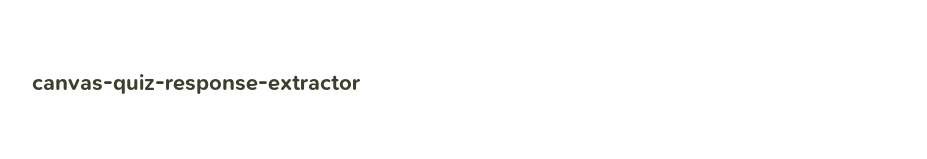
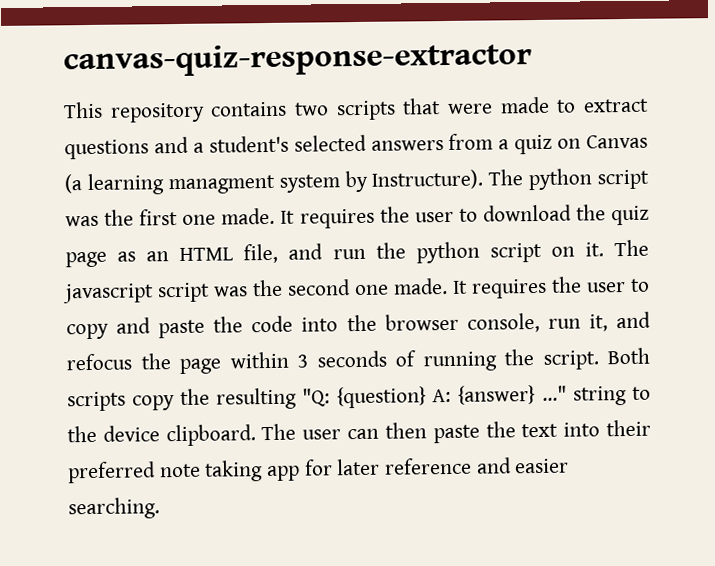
+ This repository contains two scripts that were made to extract questions and a student's selected answers from a quiz on Canvas (a learning managment system by Instructure). The python script was the first one made. It requires the user to download the quiz page as an HTML file, and run the python script on it. The javascript script was the second one made. It requires the user to copy and paste the code into the browser console, run it, and refocus the page within 3 seconds of running the script. Both scripts copy the resulting "Q: {question} A: {answer} ..." string to the device clipboard. The user can then paste the text into their preferred note taking app for later reference and easier searching.

